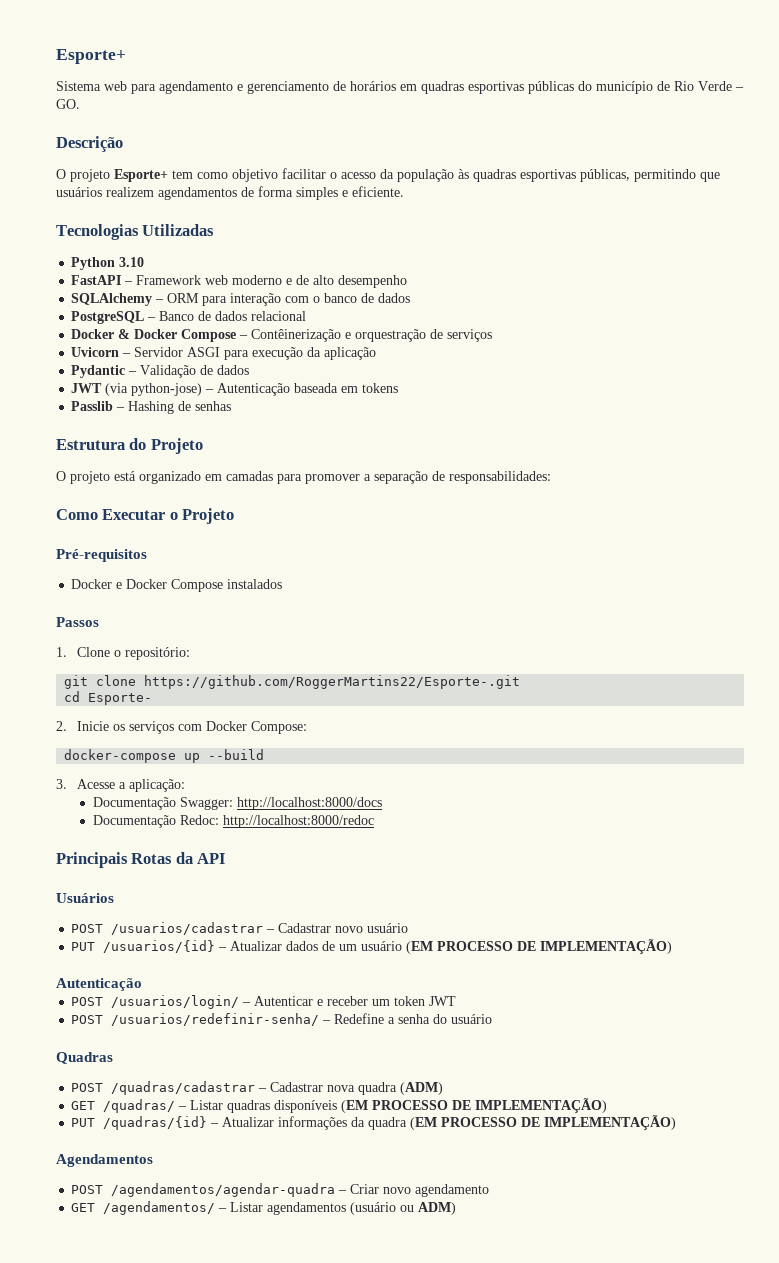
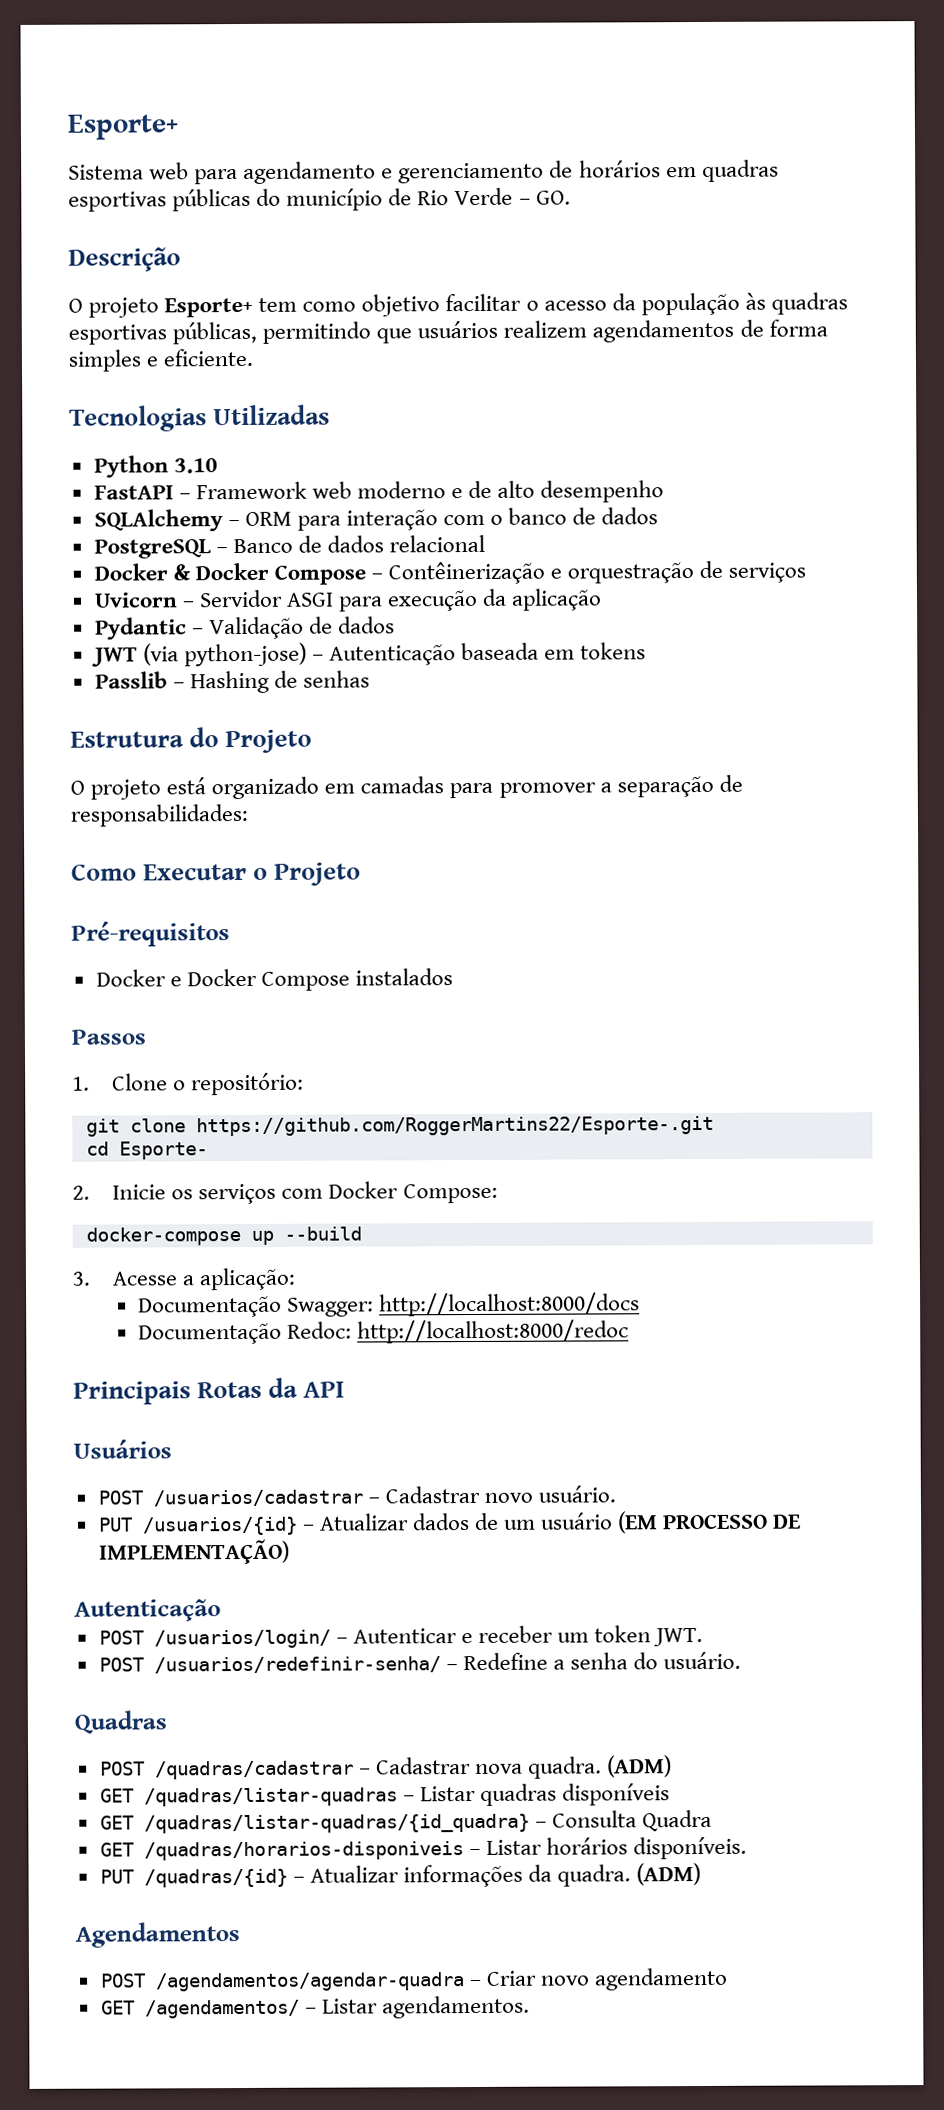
- POST /usuarios/cadastrar – Cadastrar novo usuário
+ POST /usuarios/cadastrar – Cadastrar novo usuário.
- POST /usuarios/login/ – Autenticar e receber um token JWT
+ POST /usuarios/login/ – Autenticar e receber um token JWT.
- POST /usuarios/redefinir-senha/ – Redefine a senha do usuário
+ POST /usuarios/redefinir-senha/ – Redefine a senha do usuário.
- POST /quadras/cadastrar – Cadastrar nova quadra (ADM)
+ POST /quadras/cadastrar – Cadastrar nova quadra. (ADM)
- GET /quadras/ – Listar quadras disponíveis (EM PROCESSO DE IMPLEMENTAÇÃO)
+ GET /quadras/listar-quadras – Listar quadras disponíveis
+ GET /quadras/listar-quadras/{id_quadra} – Consulta Quadra
+ GET /quadras/horarios-disponiveis – Listar horários disponíveis.
- PUT /quadras/{id} – Atualizar informações da quadra (EM PROCESSO DE IMPLEMENTAÇÃO)
+ PUT /quadras/{id} – Atualizar informações da quadra. (ADM)
- GET /agendamentos/ – Listar agendamentos (usuário ou ADM)
+ GET /agendamentos/ – Listar agendamentos.

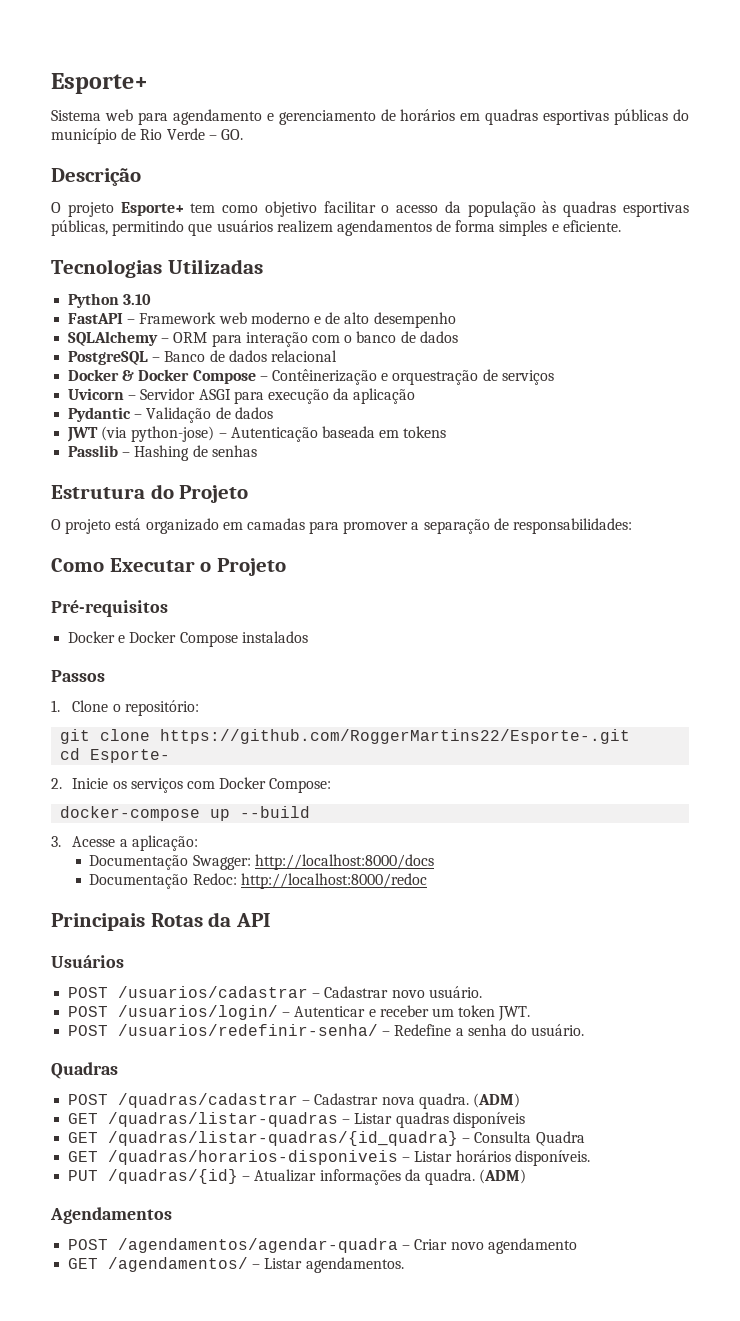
- PUT /usuarios/{id} – Atualizar dados de um usuário (EM PROCESSO DE IMPLEMENTAÇÃO)
- Autenticação

